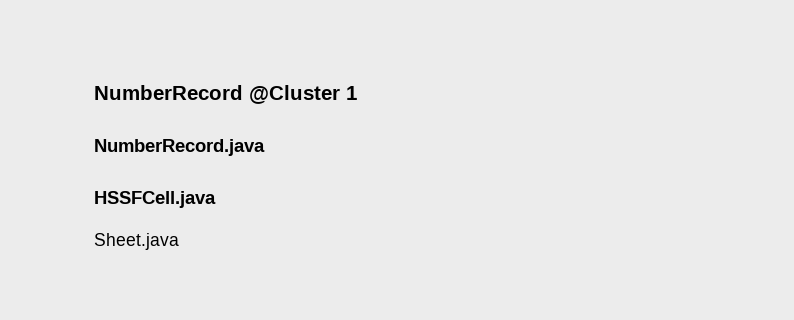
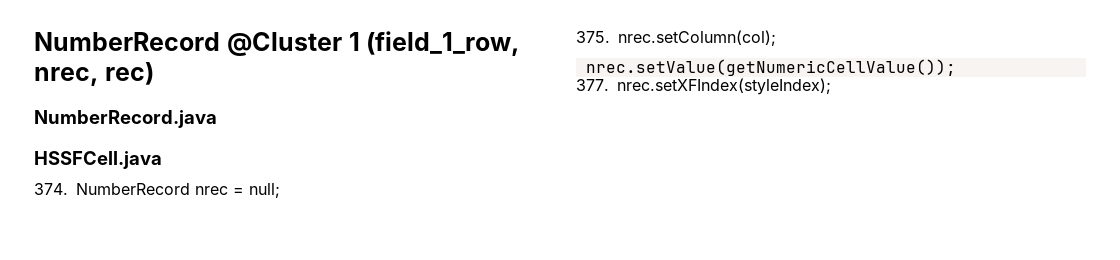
- NumberRecord @Cluster 1
+ NumberRecord @Cluster 1 (field_1_row, nrec, rec)
- Sheet.java
+ 374. NumberRecord nrec = null;
+ 375. nrec.setColumn(col);
+ nrec.setValue(getNumericCellValue());
+ 377. nrec.setXFIndex(styleIndex);

